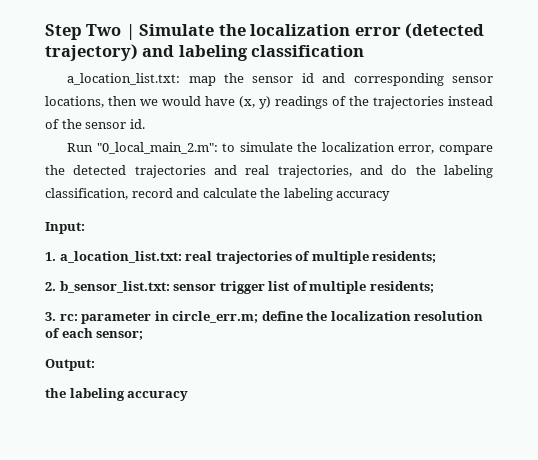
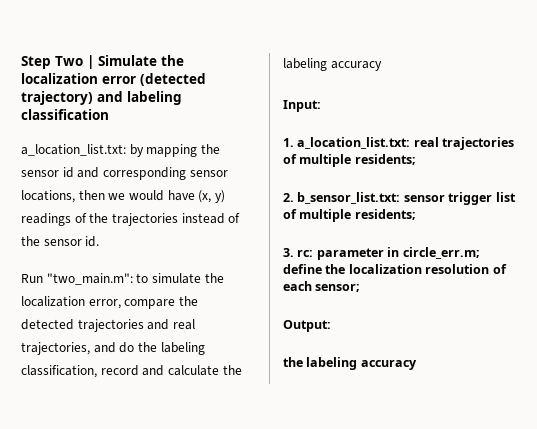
- a_location_list.txt: map the sensor id and corresponding sensor locations, then we would have (x, y) readings of the trajectories instead of the sensor id.
+ a_location_list.txt: by mapping the sensor id and corresponding sensor locations, then we would have (x, y) readings of the trajectories instead of the sensor id.
- Run "0_local_main_2.m": to simulate the localization error, compare the detected trajectories and real trajectories, and do the labeling classification, record and calculate the labeling accuracy
+ Run "two_main.m": to simulate the localization error, compare the detected trajectories and real trajectories, and do the labeling classification, record and calculate the labeling accuracy

